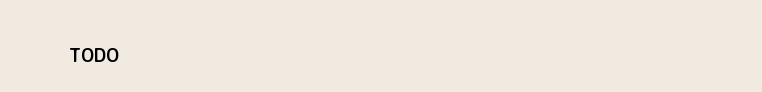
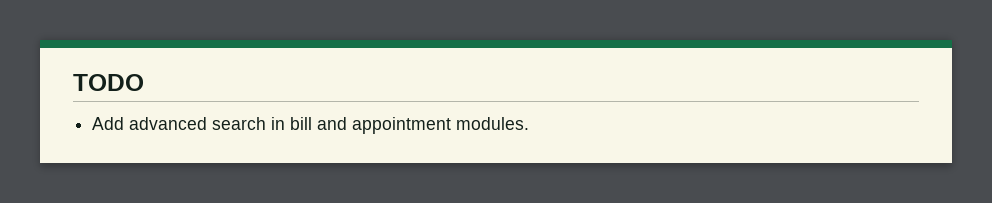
+ Add advanced search in bill and appointment modules.

